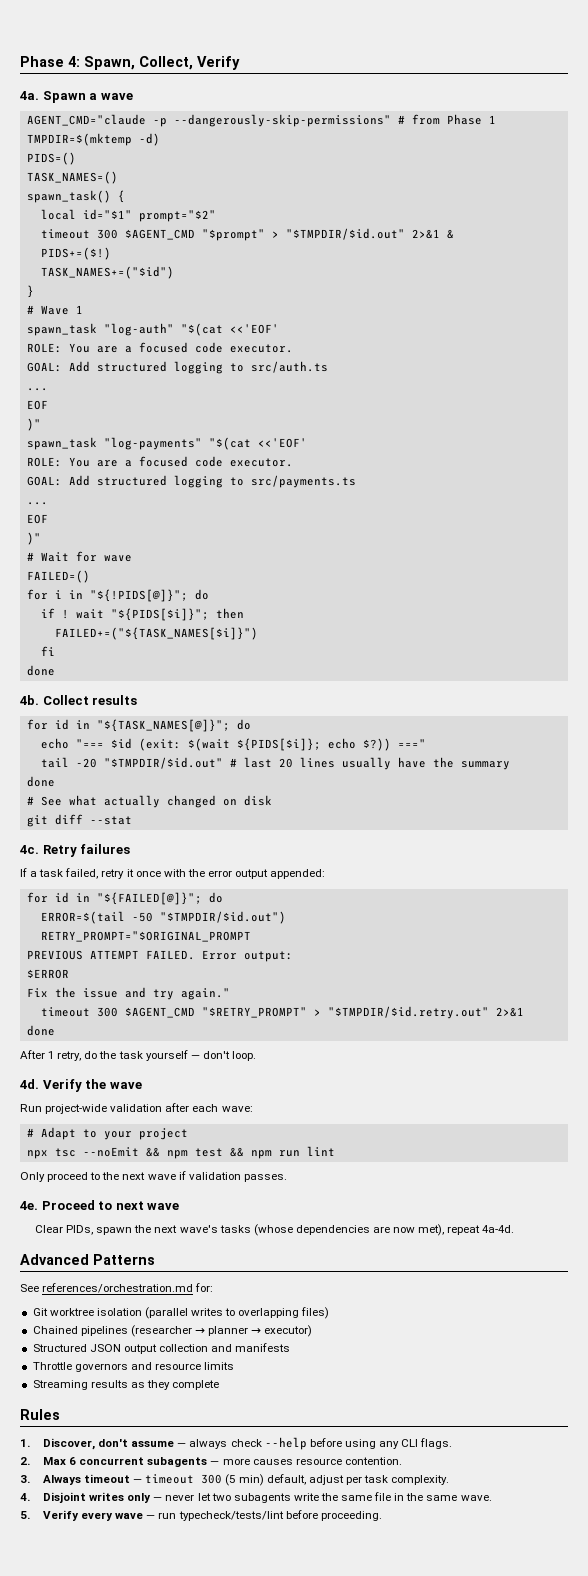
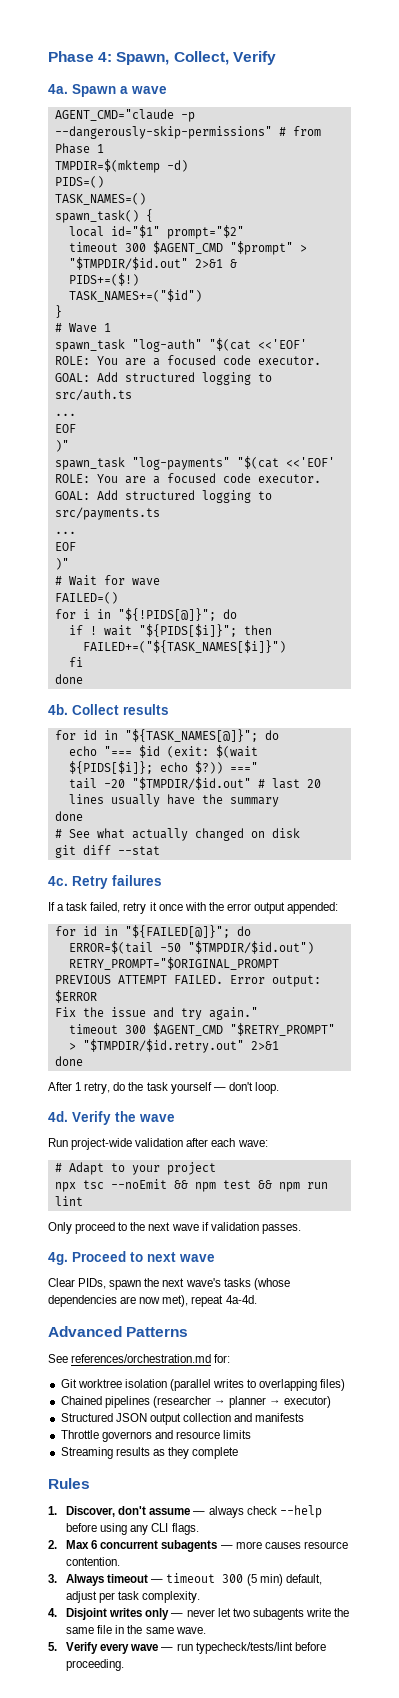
- 4e.
+ 4g.

